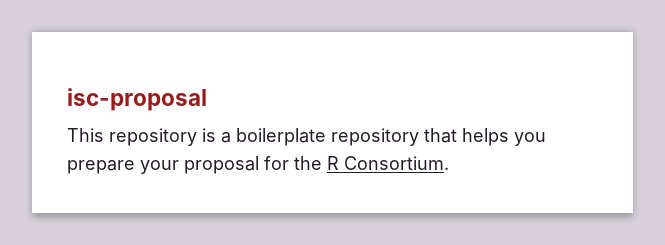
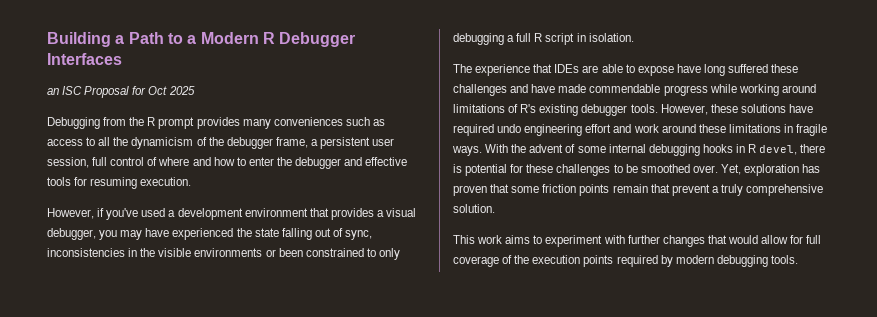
- isc-proposal
- This repository is a boilerplate repository that helps you prepare your proposal for the R Consortium.
+ Building a Path to a Modern R Debugger Interfaces
+ an ISC Proposal for Oct 2025
+ Debugging from the R prompt provides many conveniences such as access to all the dynamicism of the debugger frame, a persistent user session, full control of where and how to enter the debugger and effective tools for resuming execution.
+ However, if you've used a development environment that provides a visual debugger, you may have experienced the state falling out of sync, inconsistencies in the visible environments or been constrained to only debugging a full R script in isolation.
+ The experience that IDEs are able to expose have long suffered these challenges and have made commendable progress while working around limitations of R's existing debugger tools. However, these solutions have required undo engineering effort and work around these limitations in fragile ways. With the advent of some internal debugging hooks in R devel, there is potential for these challenges to be smoothed over. Yet, exploration has proven that some friction points remain that prevent a truly comprehensive solution.
+ This work aims to experiment with further changes that would allow for full coverage of the execution points required by modern debugging tools.

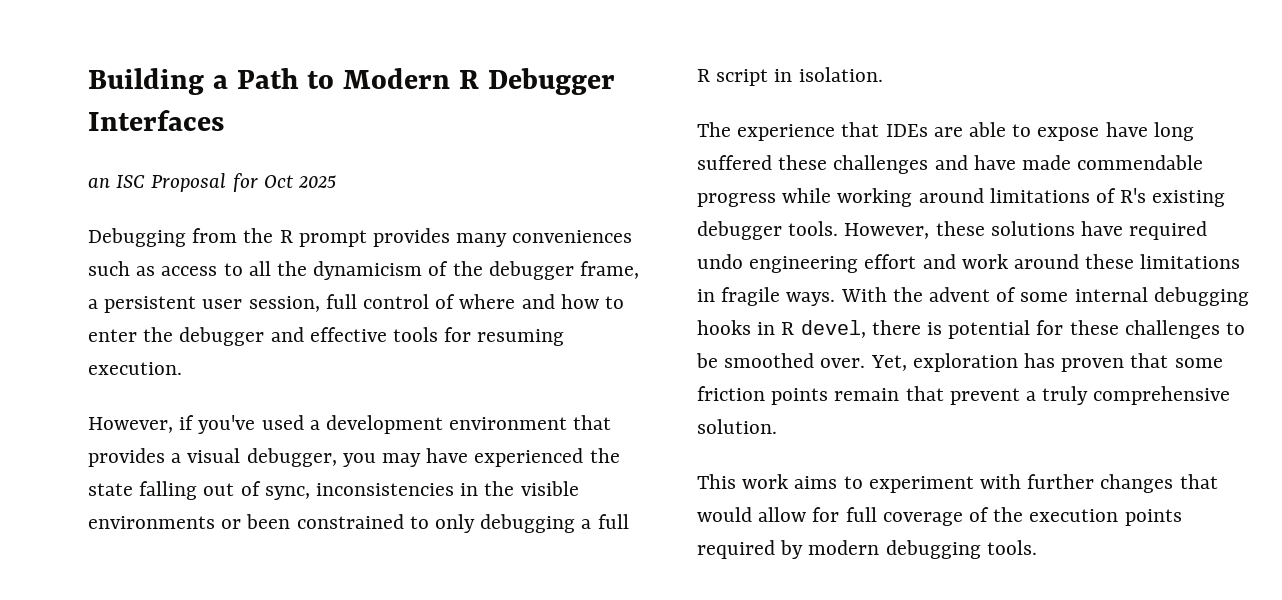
- Building a Path to a Modern R Debugger Interfaces
+ Building a Path to Modern R Debugger Interfaces

